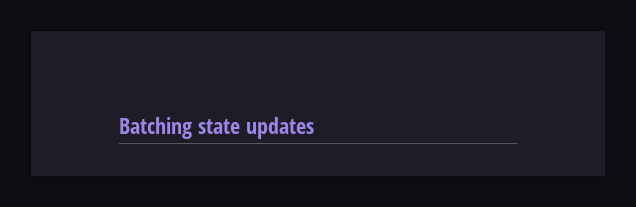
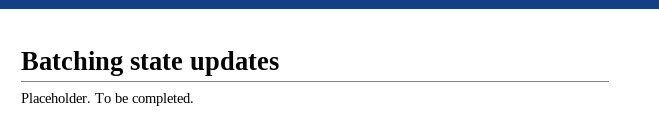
+ Placeholder. To be completed.

